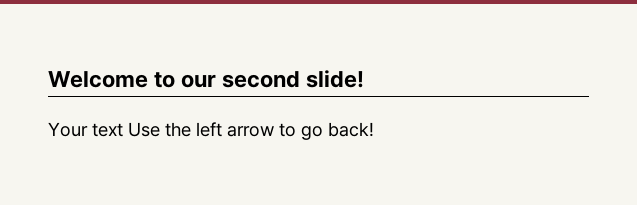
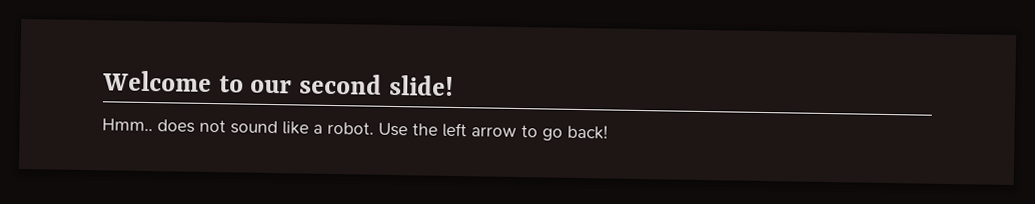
- Your text Use the left arrow to go back!
+ Hmm.. does not sound like a robot. Use the left arrow to go back!

